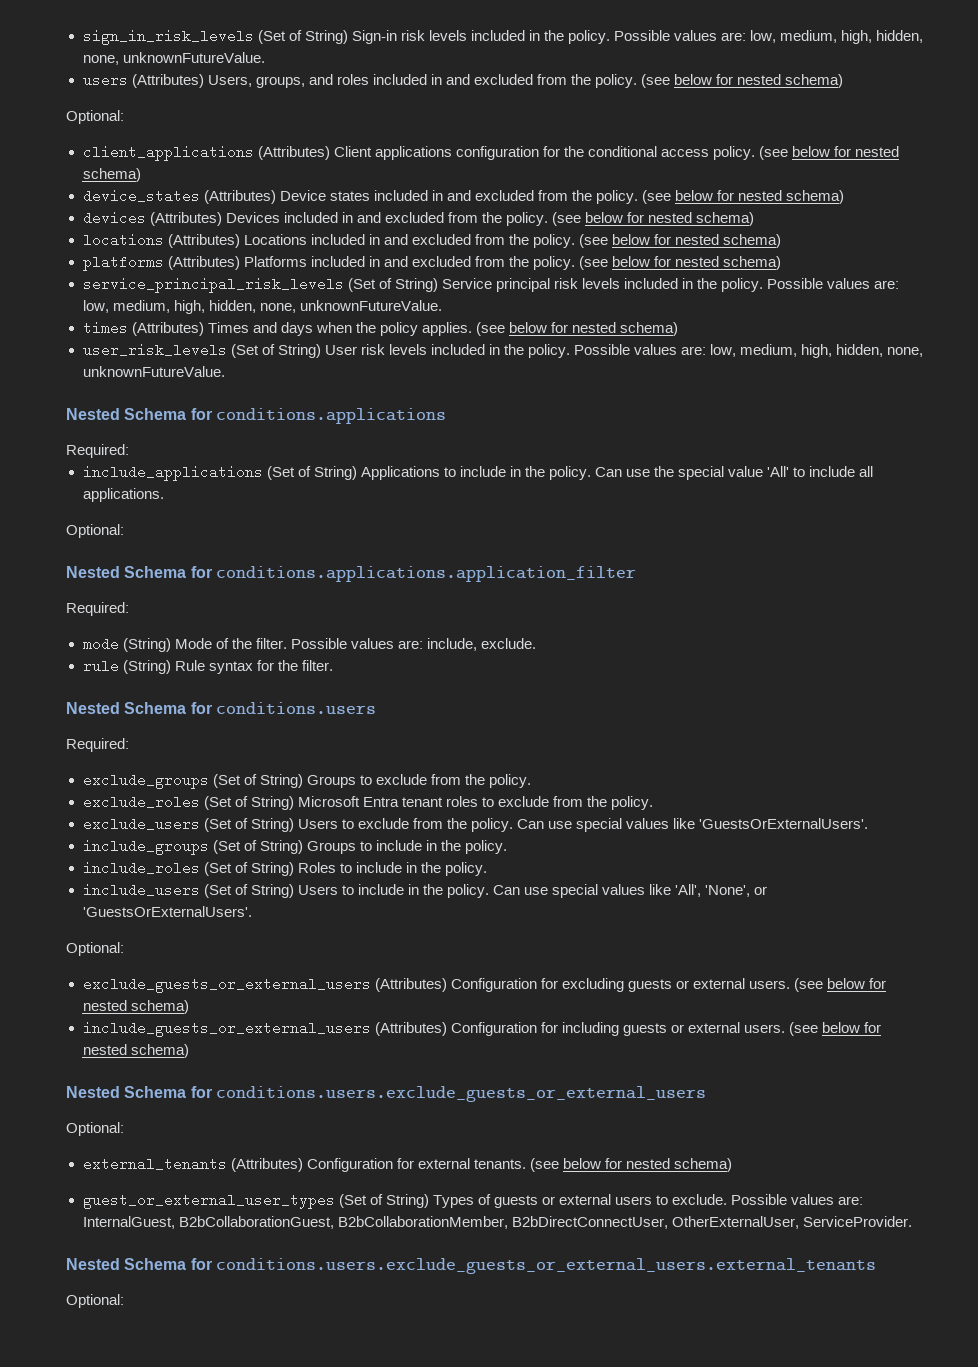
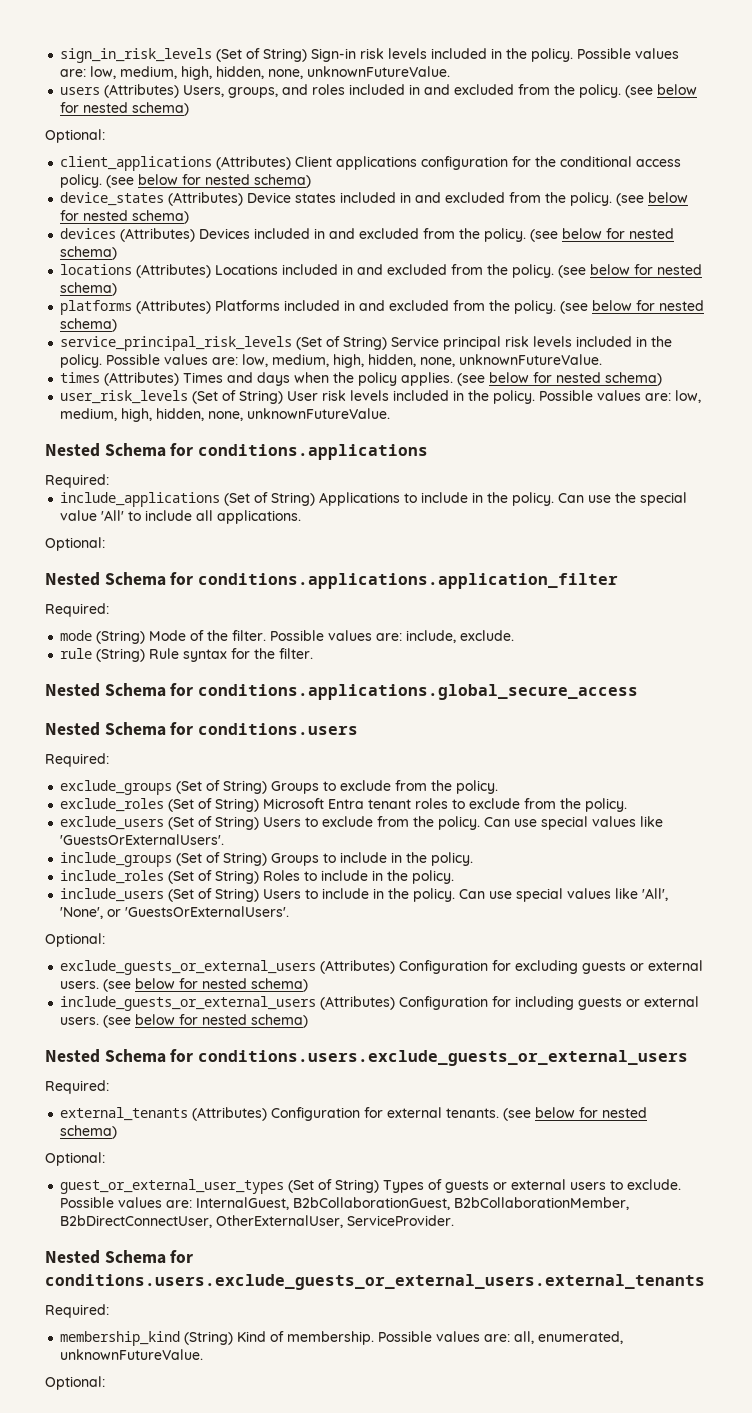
+ Nested Schema for conditions.applications.global_secure_access
  Nested Schema for conditions.users.exclude_guests_or_external_users
- Optional:
+ Required:
  external_tenants (Attributes) Configuration for external tenants. (see below for nested schema)
+ Optional:
  Nested Schema for conditions.users.exclude_guests_or_external_users.external_tenants
+ Required:
+ membership_kind (String) Kind of membership. Possible values are: all, enumerated, unknownFutureValue.

